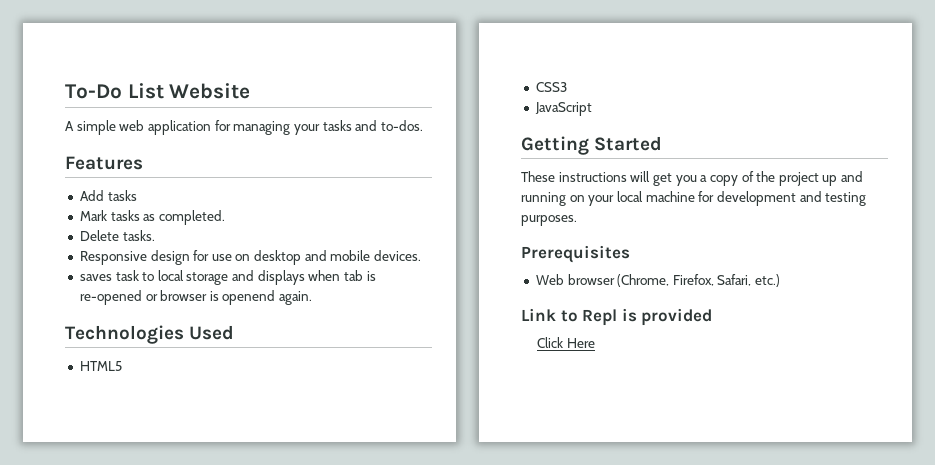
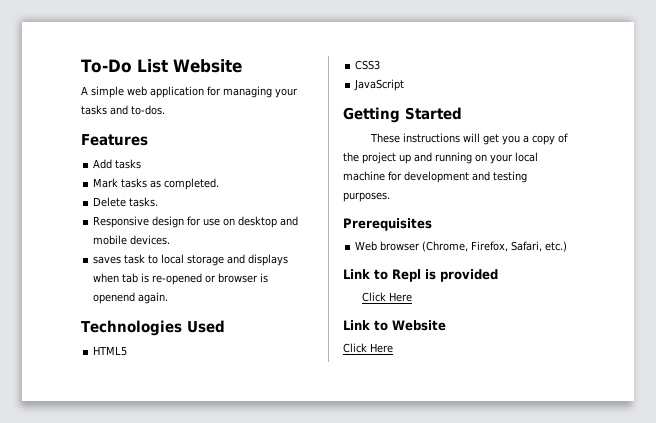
+ Link to Website
+ Click Here

